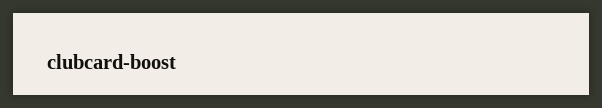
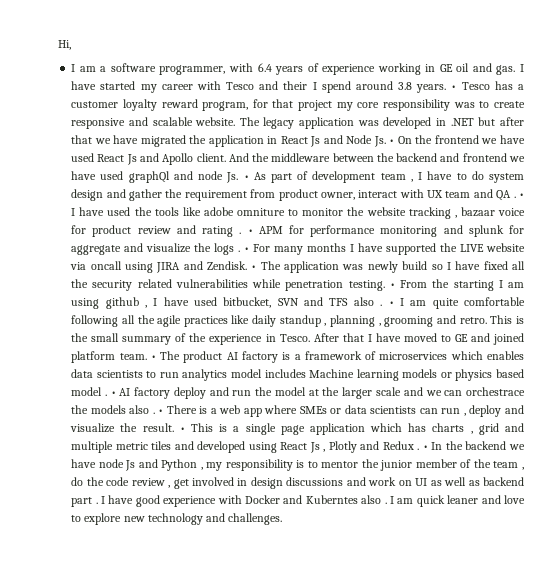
- clubcard-boost
+ Hi,
+ I am a software programmer, with 6.4 years of experience working in GE oil and gas. I have started my career with Tesco and their I spend around 3.8 years. • Tesco has a customer loyalty reward program, for that project my core responsibility was to create responsive and scalable website. The legacy application was developed in .NET but after that we have migrated the application in React Js and Node Js. • On the frontend we have used React Js and Apollo client. And the middleware between the backend and frontend we have used graphQl and node Js. • As part of development team , I have to do system design and gather the requirement from product owner, interact with UX team and QA . • I have used the tools like adobe omniture to monitor the website tracking , bazaar voice for product review and rating . • APM for performance monitoring and splunk for aggregate and visualize the logs . • For many months I have supported the LIVE website via oncall using JIRA and Zendisk. • The application was newly build so I have fixed all the security related vulnerabilities while penetration testing. • From the starting I am using github , I have used bitbucket, SVN and TFS also . • I am quite comfortable following all the agile practices like daily standup , planning , grooming and retro. This is the small summary of the experience in Tesco. After that I have moved to GE and joined platform team. • The product AI factory is a framework of microservices which enables data scientists to run analytics model includes Machine learning models or physics based model . • AI factory deploy and run the model at the larger scale and we can orchestrace the models also . • There is a web app where SMEs or data scientists can run , deploy and visualize the result. • This is a single page application which has charts , grid and multiple metric tiles and developed using React Js , Plotly and Redux . • In the backend we have node Js and Python , my responsibility is to mentor the junior member of the team , do the code review , get involved in design discussions and work on UI as well as backend part . I have good experience with Docker and Kuberntes also . I am quick leaner and love to explore new technology and challenges.

